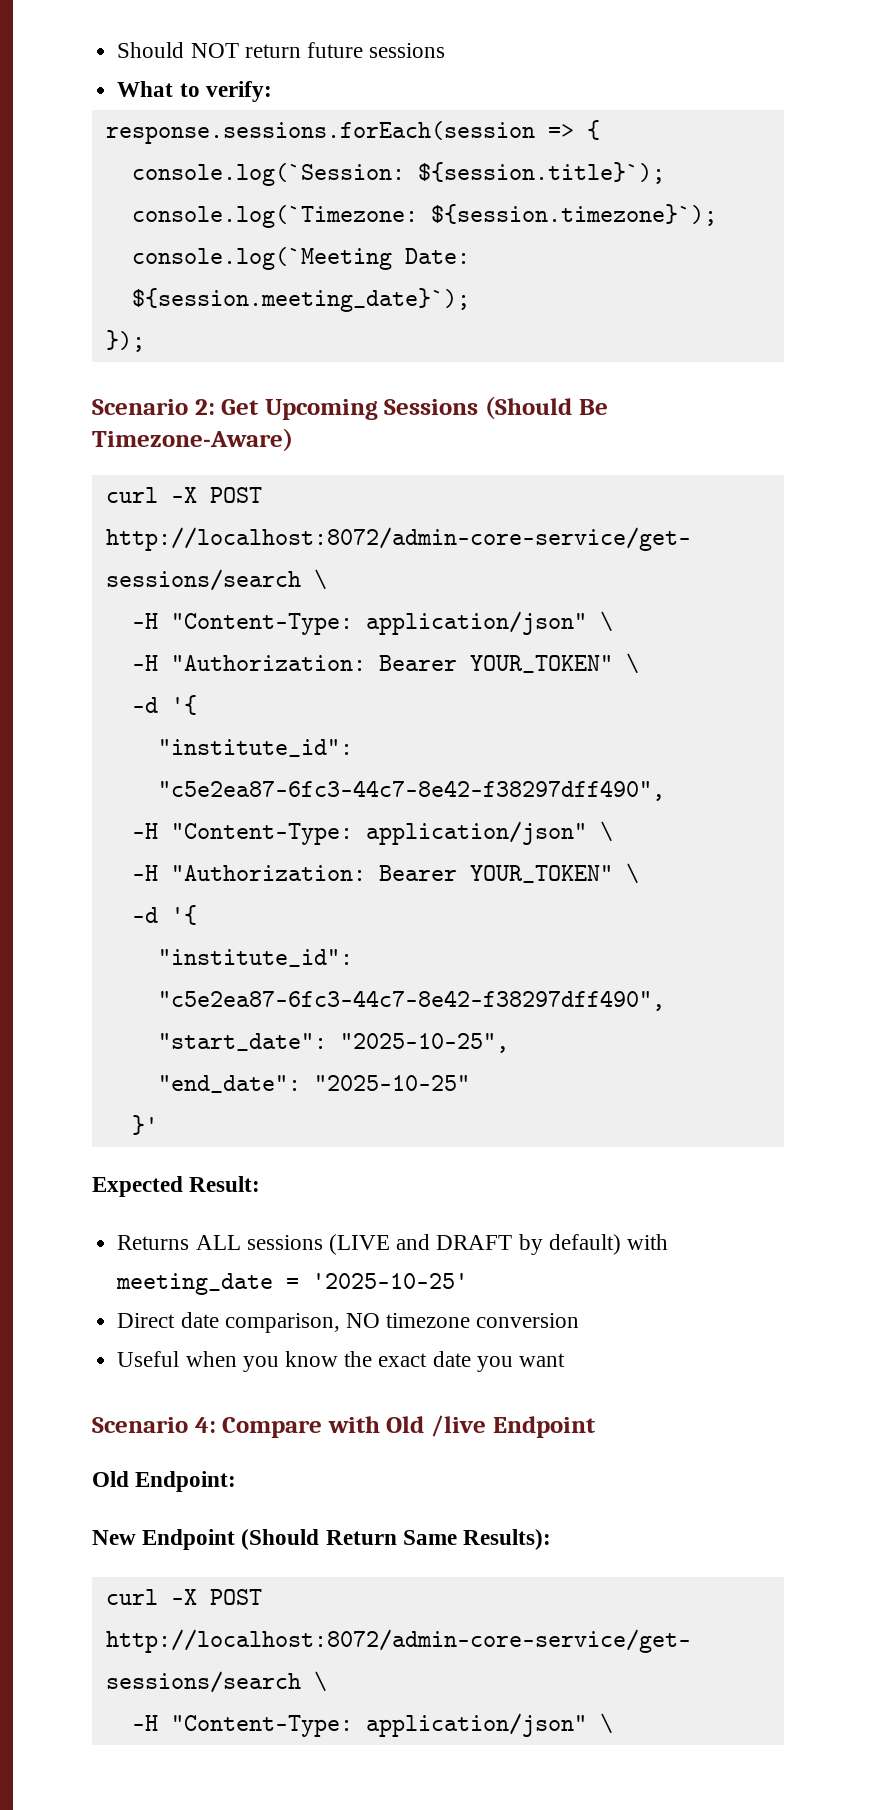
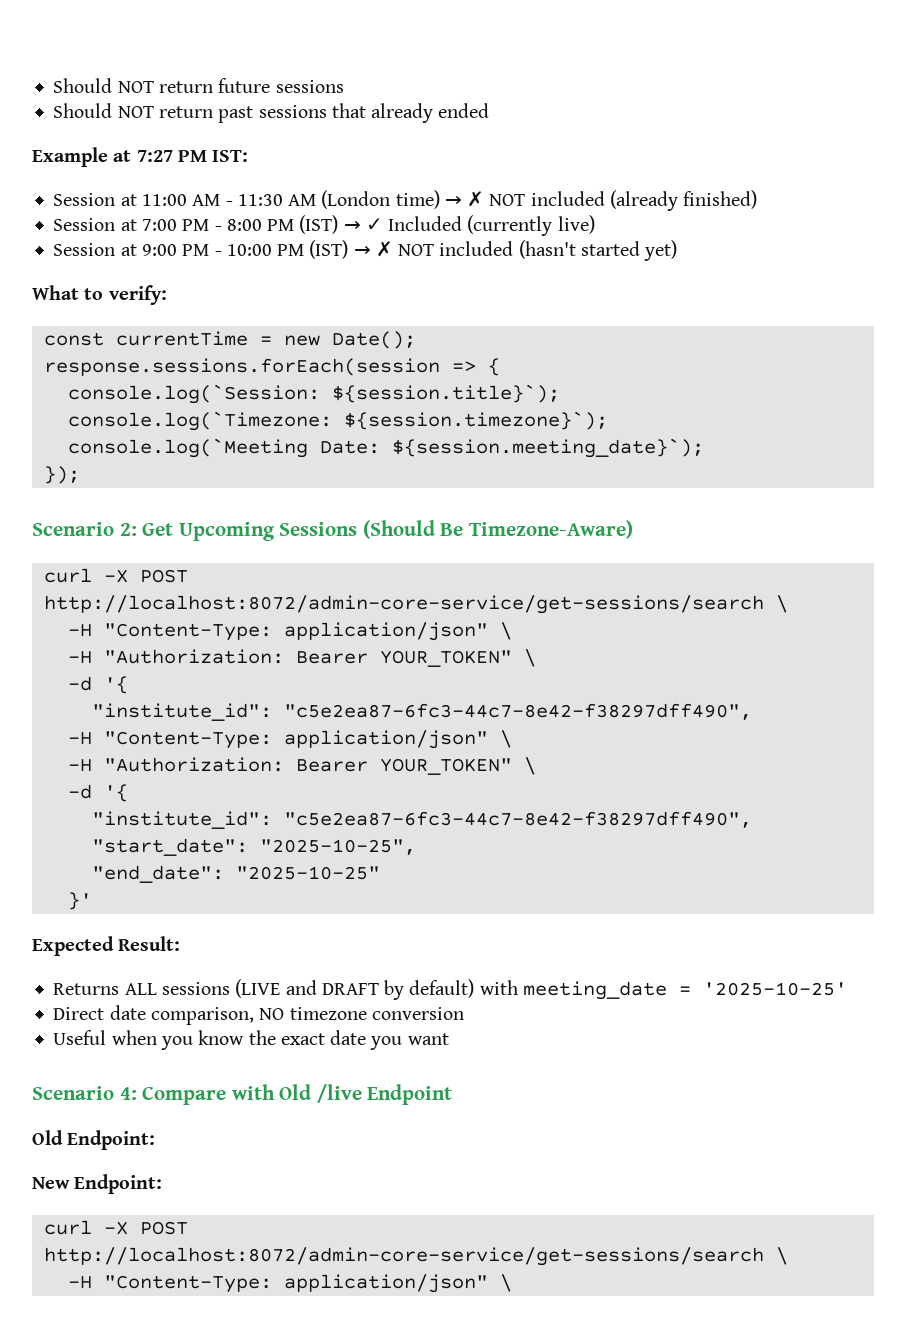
+ Should NOT return past sessions that already ended
+ Example at 7:27 PM IST:
+ Session at 11:00 AM - 11:30 AM (London time) → ✗ NOT included (already finished)
+ Session at 7:00 PM - 8:00 PM (IST) → ✓ Included (currently live)
+ Session at 9:00 PM - 10:00 PM (IST) → ✗ NOT included (hasn't started yet)
  What to verify:
+ const currentTime = new Date();
- New Endpoint (Should Return Same Results):
+ New Endpoint:

